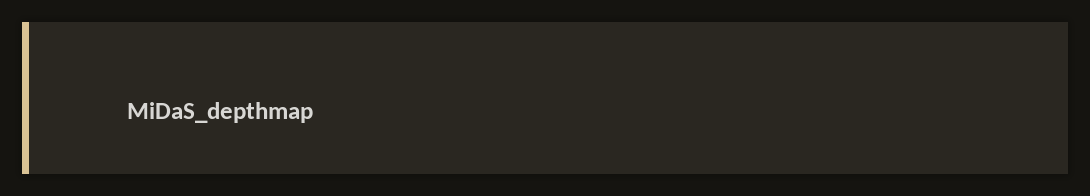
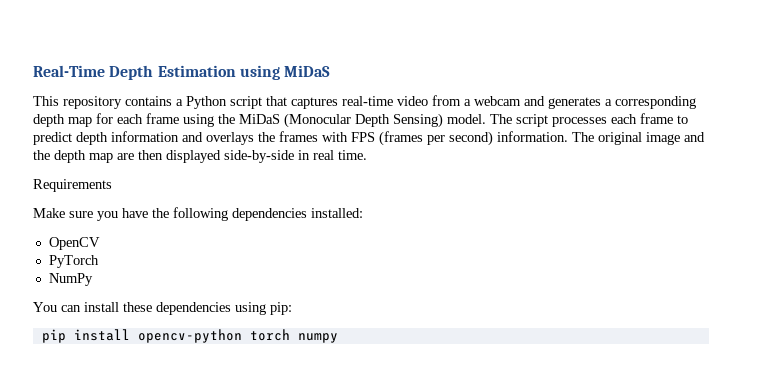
- MiDaS_depthmap
+ Real-Time Depth Estimation using MiDaS
+ This repository contains a Python script that captures real-time video from a webcam and generates a corresponding depth map for each frame using the MiDaS (Monocular Depth Sensing) model. The script processes each frame to predict depth information and overlays the frames with FPS (frames per second) information. The original image and the depth map are then displayed side-by-side in real time.
+ Requirements
+ Make sure you have the following dependencies installed:
+ OpenCV
+ PyTorch
+ NumPy
+ You can install these dependencies using pip:
+ pip install opencv-python torch numpy

